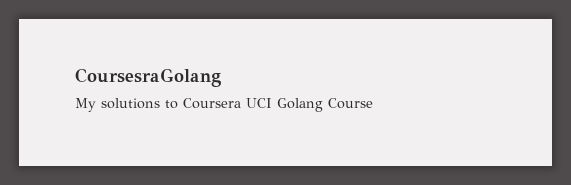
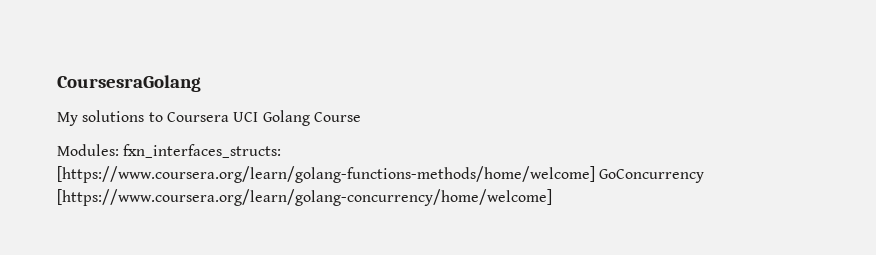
+ Modules: fxn_interfaces_structs: [https://www.coursera.org/learn/golang-functions-methods/home/welcome] GoConcurrency [https://www.coursera.org/learn/golang-concurrency/home/welcome]

